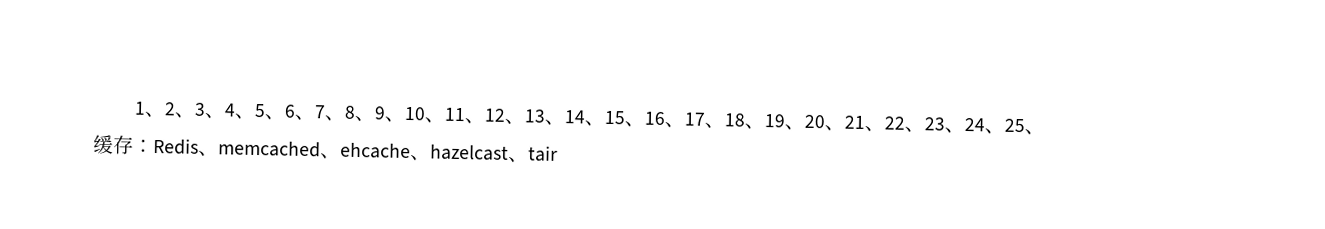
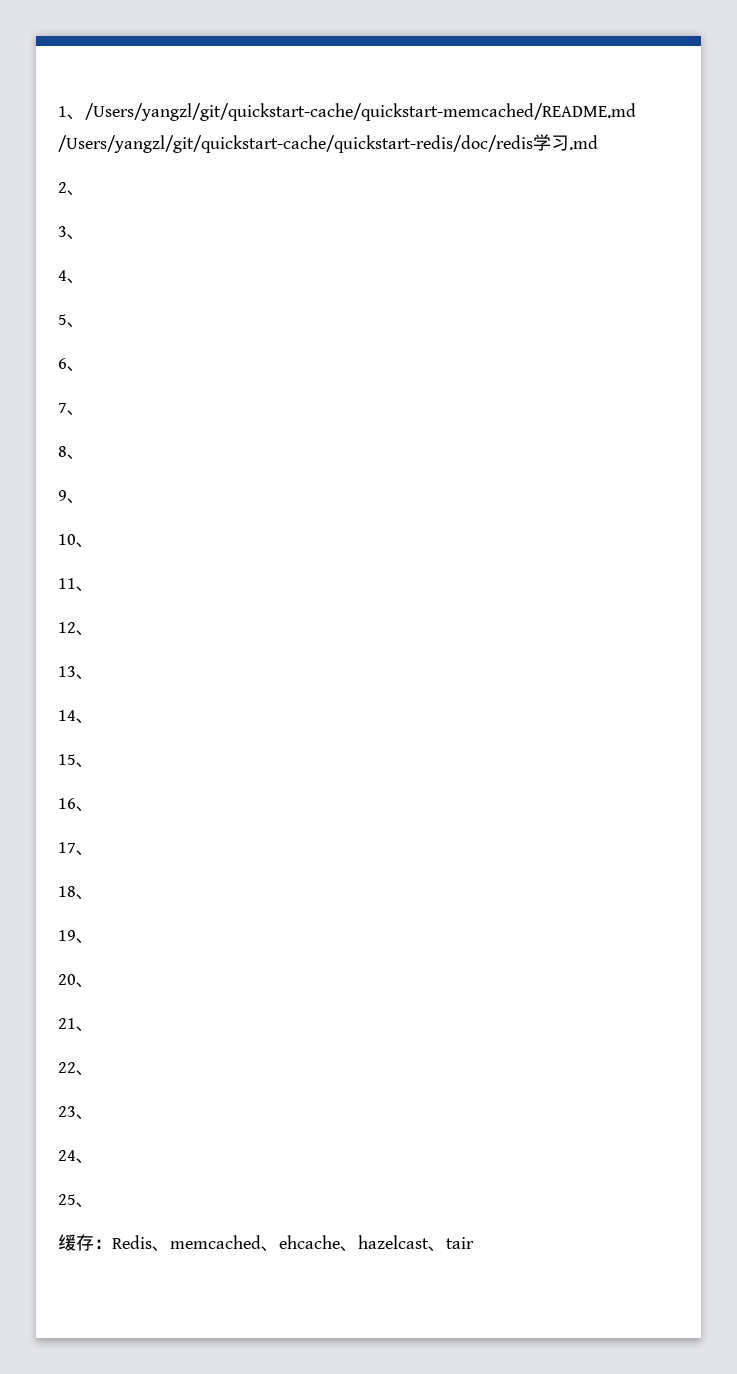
- 1、2、3、4、5、6、7、8、9、10、11、12、13、14、15、16、17、18、19、20、21、22、23、24、25、
+ 1、/Users/yangzl/git/quickstart-cache/quickstart-memcached/README.md /Users/yangzl/git/quickstart-cache/quickstart-redis/doc/redis学习.md
+ 2、
+ 3、
+ 4、
+ 5、
+ 6、
+ 7、
+ 8、
+ 9、
+ 10、
+ 11、
+ 12、
+ 13、
+ 14、
+ 15、
+ 16、
+ 17、
+ 18、
+ 19、
+ 20、
+ 21、
+ 22、
+ 23、
+ 24、
+ 25、

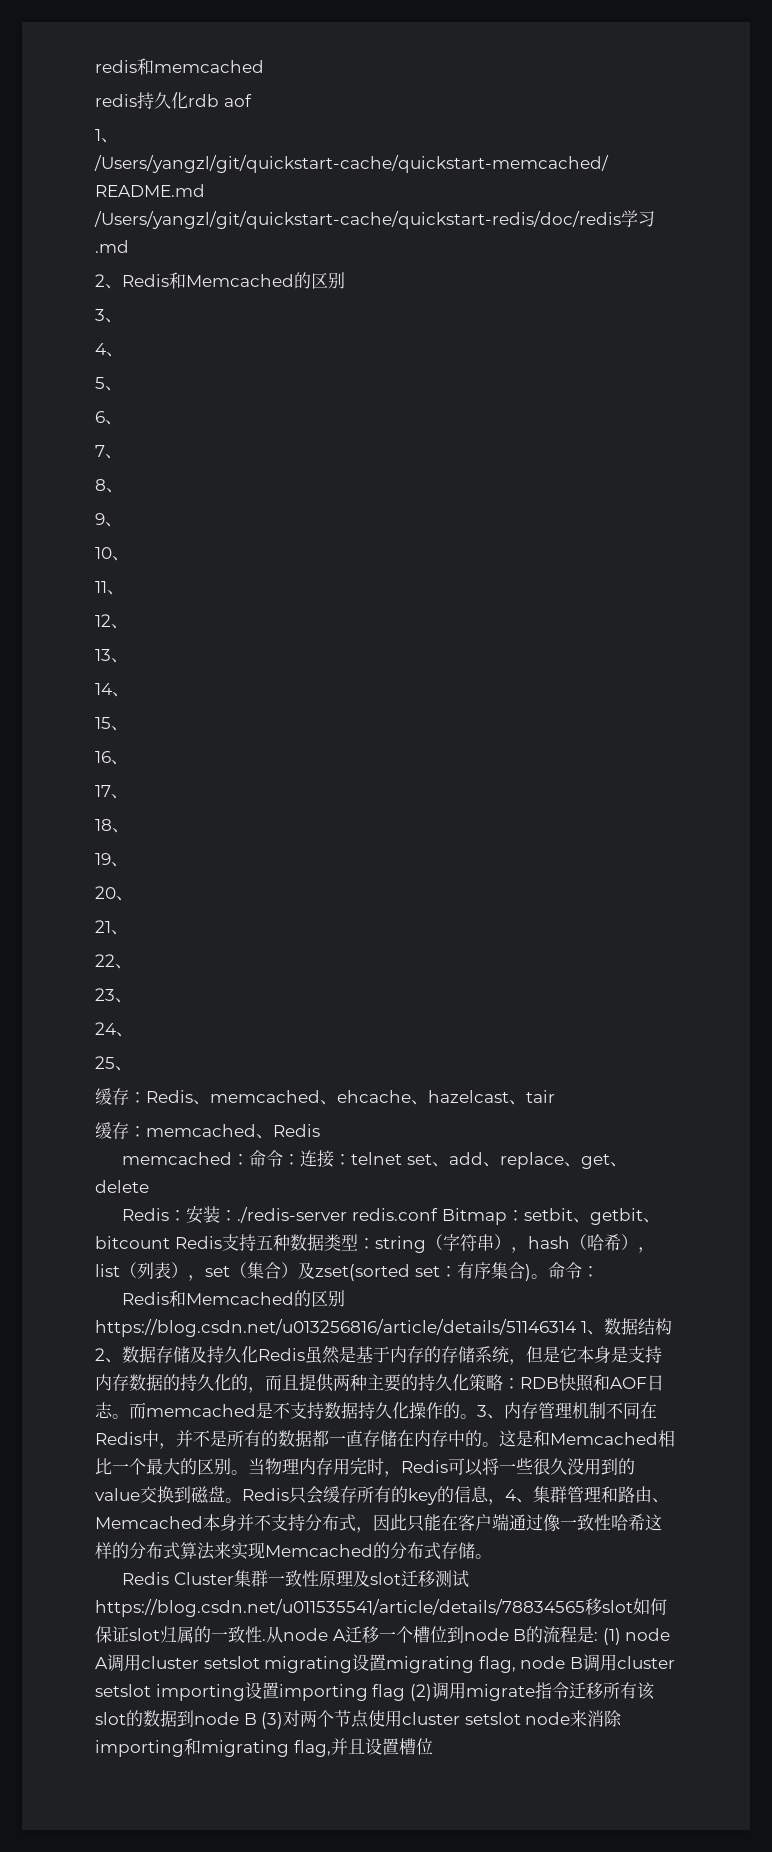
+ redis和memcached
+ redis持久化rdb aof
- 2、
+ 2、Redis和Memcached的区别
+ 缓存：memcached、Redis
+ memcached：命令：连接：telnet set、add、replace、get、delete
+ Redis：安装：./redis-server redis.conf Bitmap：setbit、getbit、bitcount Redis支持五种数据类型：string（字符串），hash（哈希），list（列表），set（集合）及zset(sorted set：有序集合)。命令：
+ Redis和Memcached的区别https://blog.csdn.net/u013256816/article/details/51146314 1、数据结构2、数据存储及持久化Redis虽然是基于内存的存储系统，但是它本身是支持内存数据的持久化的，而且提供两种主要的持久化策略：RDB快照和AOF日志。而memcached是不支持数据持久化操作的。3、内存管理机制不同在Redis中，并不是所有的数据都一直存储在内存中的。这是和Memcached相比一个最大的区别。当物理内存用完时，Redis可以将一些很久没用到的value交换到磁盘。Redis只会缓存所有的key的信息，4、集群管理和路由、Memcached本身并不支持分布式，因此只能在客户端通过像一致性哈希这样的分布式算法来实现Memcached的分布式存储。
+ Redis Cluster集群一致性原理及slot迁移测试https://blog.csdn.net/u011535541/article/details/78834565移slot如何保证slot归属的一致性.从node A迁移一个槽位到node B的流程是: (1) node A调用cluster setslot migrating设置migrating flag, node B调用cluster setslot importing设置importing flag (2)调用migrate指令迁移所有该slot的数据到node B (3)对两个节点使用cluster setslot node来消除importing和migrating flag,并且设置槽位

